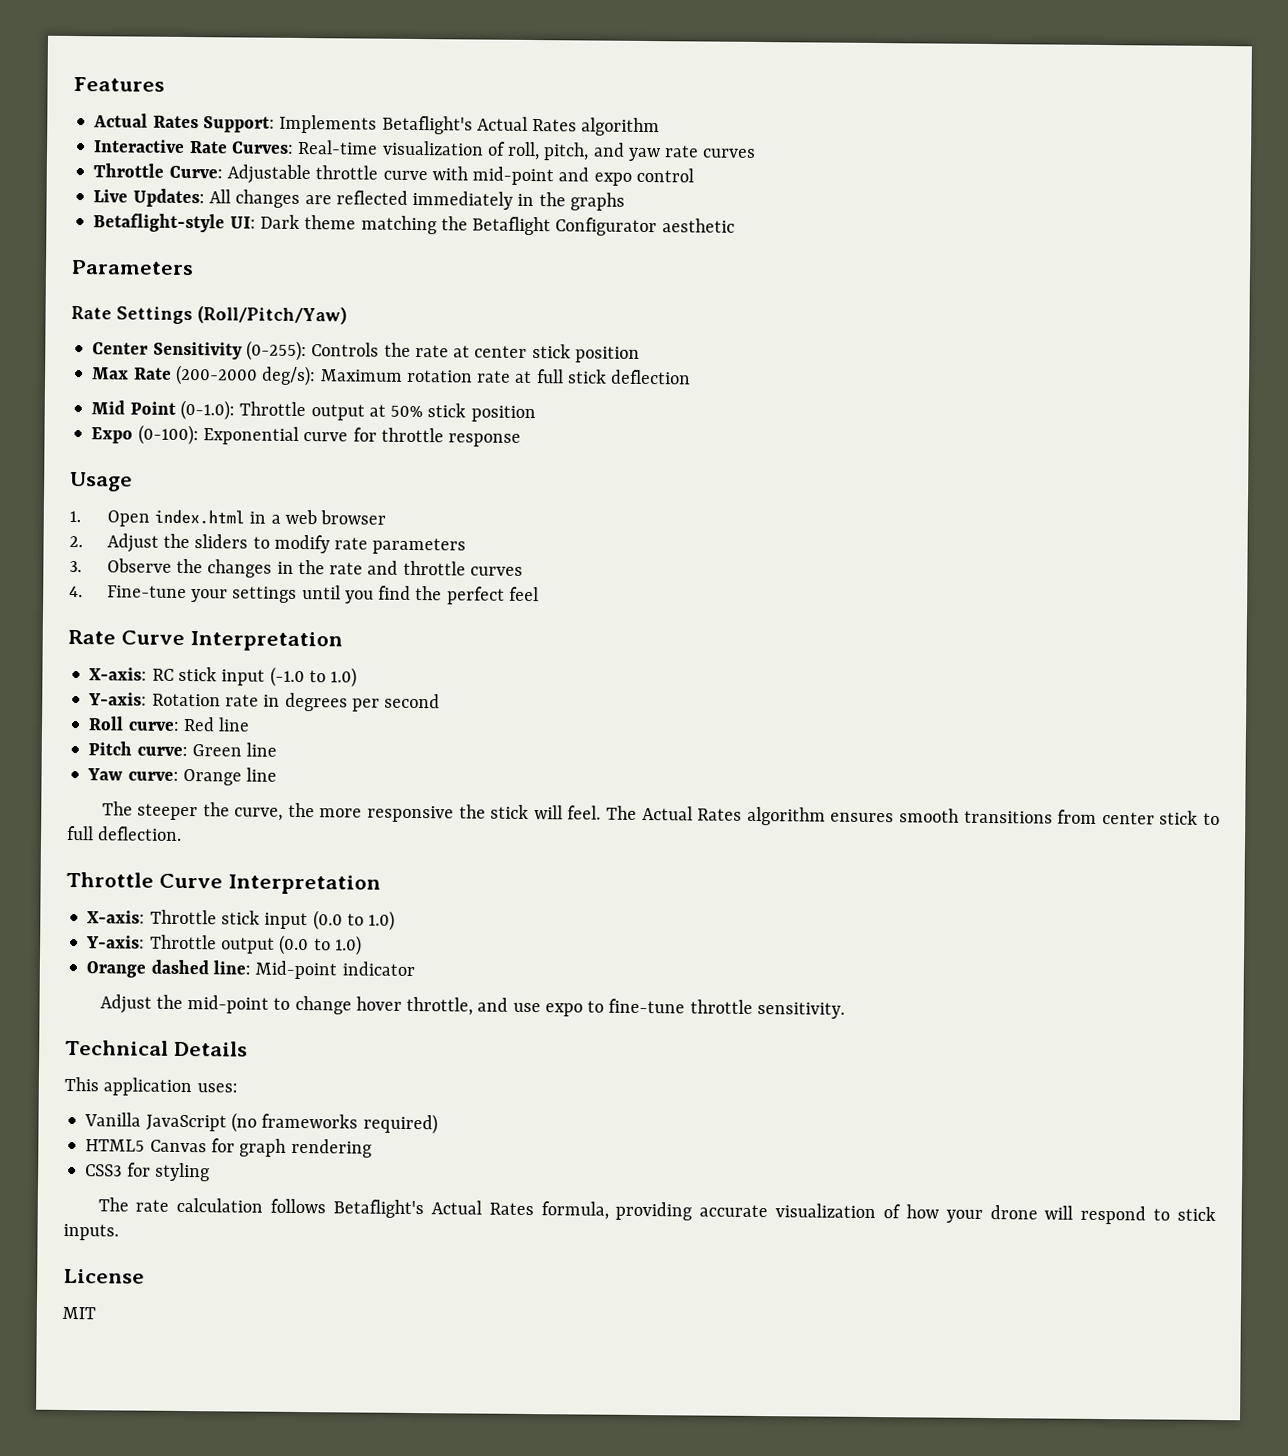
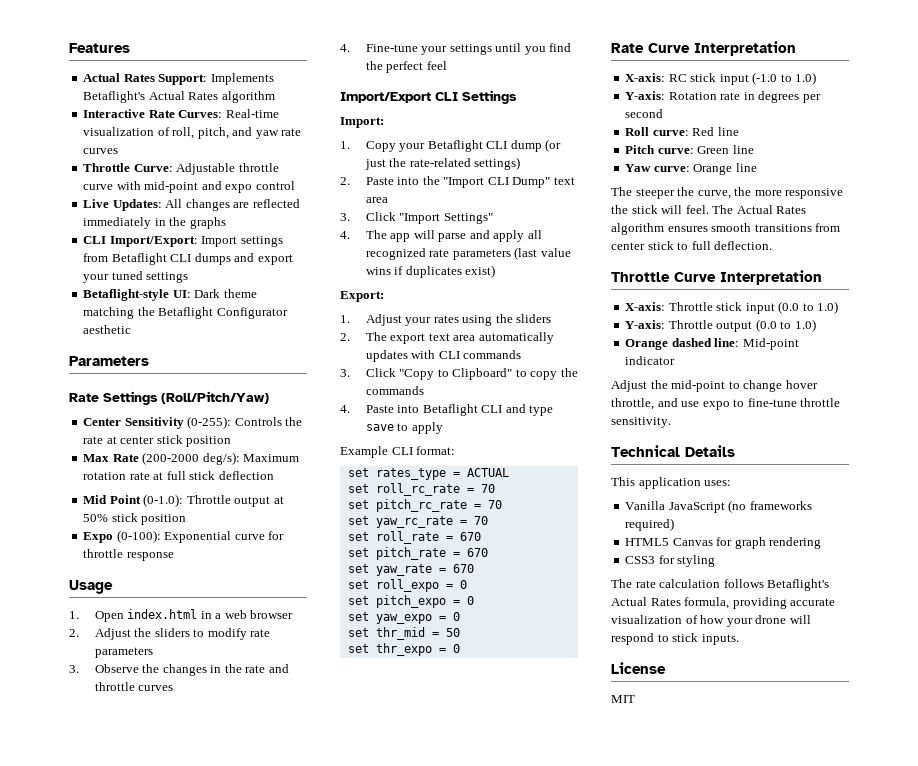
+ CLI Import/Export: Import settings from Betaflight CLI dumps and export your tuned settings
+ Import/Export CLI Settings
+ Import:
+ 1. Copy your Betaflight CLI dump (or just the rate-related settings)
+ 2. Paste into the "Import CLI Dump" text area
+ 3. Click "Import Settings"
+ 4. The app will parse and apply all recognized rate parameters (last value wins if duplicates exist)
+ Export:
+ 1. Adjust your rates using the sliders
+ 2. The export text area automatically updates with CLI commands
+ 3. Click "Copy to Clipboard" to copy the commands
+ 4. Paste into Betaflight CLI and type save to apply
+ Example CLI format:
+ set rates_type = ACTUAL
+ set roll_rc_rate = 70
+ set pitch_rc_rate = 70
+ set yaw_rc_rate = 70
+ set roll_rate = 670
+ set pitch_rate = 670
+ set yaw_rate = 670
+ set roll_expo = 0
+ set pitch_expo = 0
+ set yaw_expo = 0
+ set thr_mid = 50
+ set thr_expo = 0

